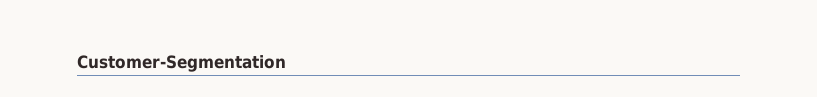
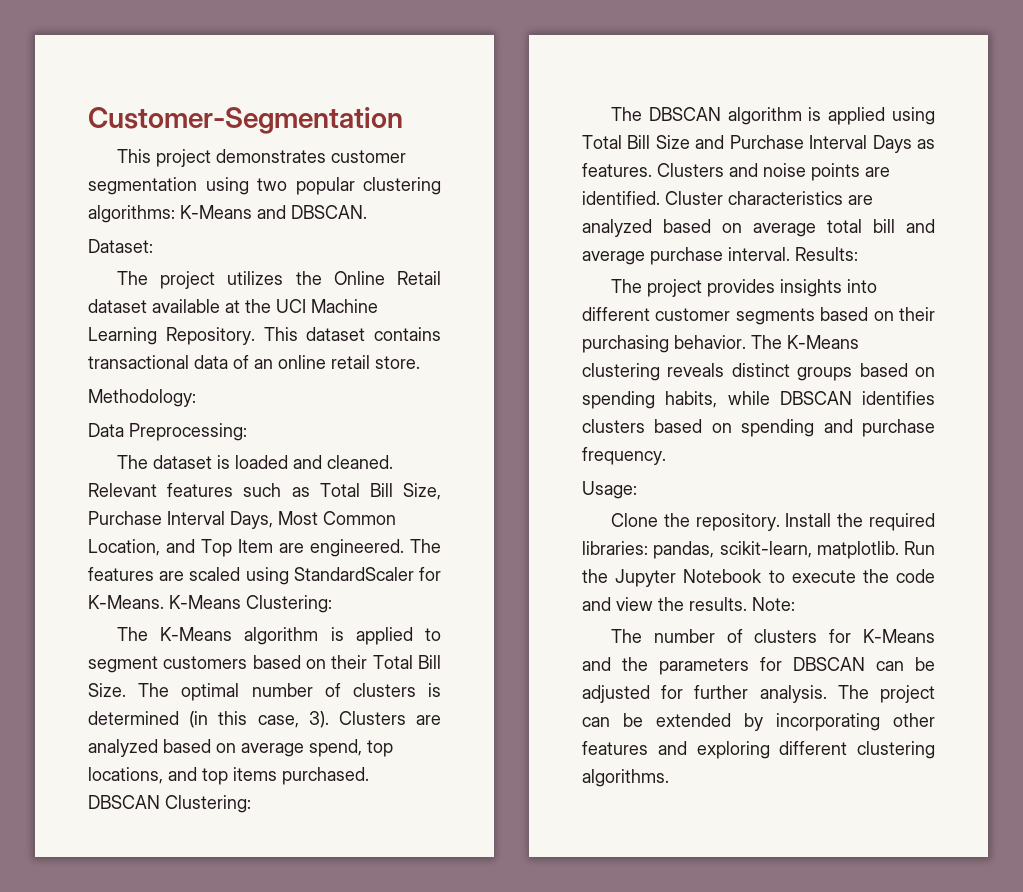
+ This project demonstrates customer segmentation using two popular clustering algorithms: K-Means and DBSCAN.
+ Dataset:
+ The project utilizes the Online Retail dataset available at the UCI Machine Learning Repository. This dataset contains transactional data of an online retail store.
+ Methodology:
+ Data Preprocessing:
+ The dataset is loaded and cleaned. Relevant features such as Total Bill Size, Purchase Interval Days, Most Common Location, and Top Item are engineered. The features are scaled using StandardScaler for K-Means. K-Means Clustering:
+ The K-Means algorithm is applied to segment customers based on their Total Bill Size. The optimal number of clusters is determined (in this case, 3). Clusters are analyzed based on average spend, top locations, and top items purchased. DBSCAN Clustering:
+ The DBSCAN algorithm is applied using Total Bill Size and Purchase Interval Days as features. Clusters and noise points are identified. Cluster characteristics are analyzed based on average total bill and average purchase interval. Results:
+ The project provides insights into different customer segments based on their purchasing behavior. The K-Means clustering reveals distinct groups based on spending habits, while DBSCAN identifies clusters based on spending and purchase frequency.
+ Usage:
+ Clone the repository. Install the required libraries: pandas, scikit-learn, matplotlib. Run the Jupyter Notebook to execute the code and view the results. Note:
+ The number of clusters for K-Means and the parameters for DBSCAN can be adjusted for further analysis. The project can be extended by incorporating other features and exploring different clustering algorithms.

